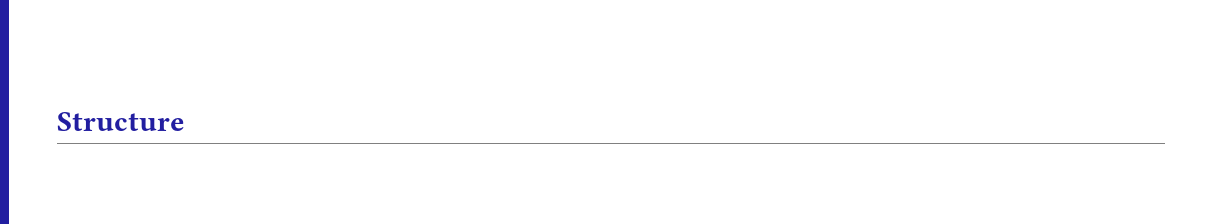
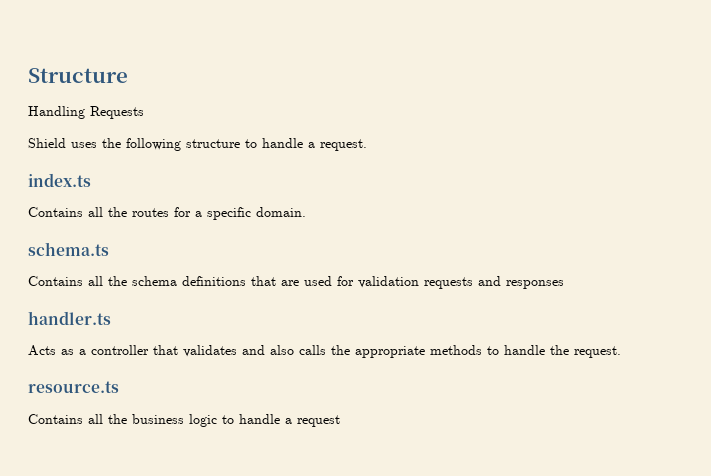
+ Handling Requests
+ Shield uses the following structure to handle a request.
+ index.ts
+ Contains all the routes for a specific domain.
+ schema.ts
+ Contains all the schema definitions that are used for validation requests and responses
+ handler.ts
+ Acts as a controller that validates and also calls the appropriate methods to handle the request.
+ resource.ts
+ Contains all the business logic to handle a request

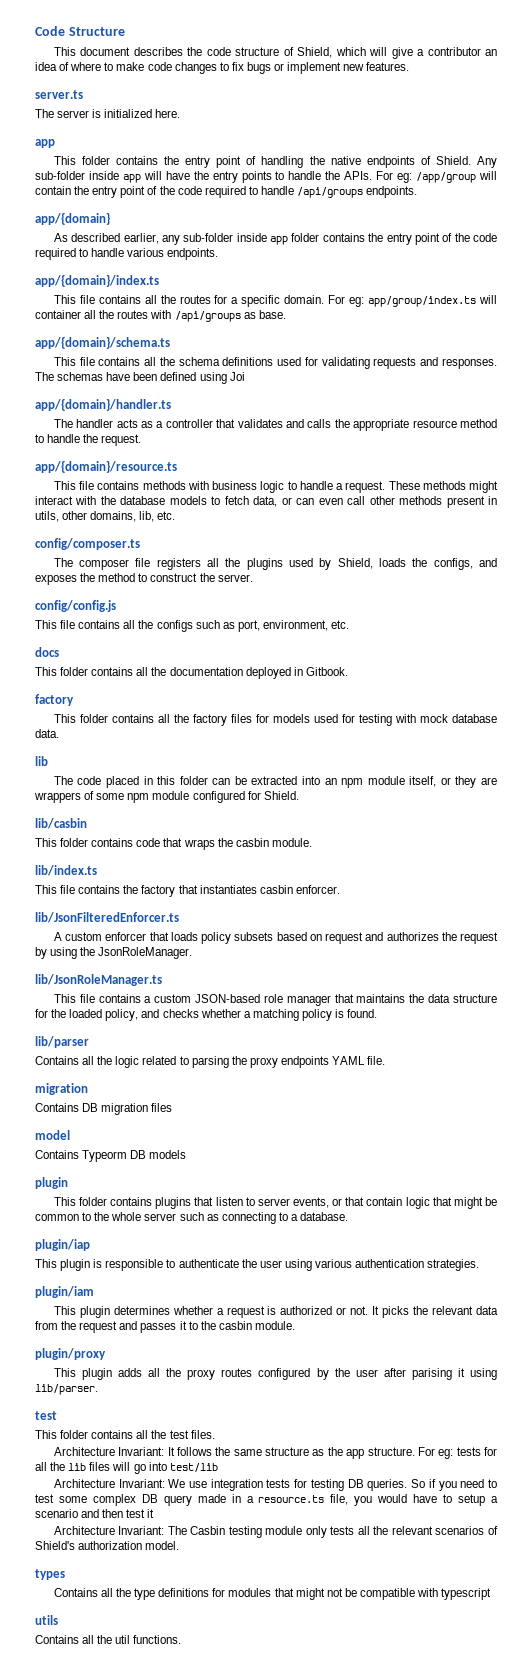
- Structure
+ Code Structure
- Handling Requests
- Shield uses the following structure to handle a request.
- index.ts
- Contains all the routes for a specific domain.
- schema.ts
- Contains all the schema definitions that are used for validation requests and responses
- handler.ts
- Acts as a controller that validates and also calls the appropriate methods to handle the request.
+ This document describes the code structure of Shield, which will give a contributor an idea of where to make code changes to fix bugs or implement new features.
+ server.ts
+ The server is initialized here.
+ app
+ This folder contains the entry point of handling the native endpoints of Shield. Any sub-folder inside app will have the entry points to handle the APIs. For eg: /app/group will contain the entry point of the code required to handle /api/groups endpoints.
+ app/{domain}
+ As described earlier, any sub-folder inside app folder contains the entry point of the code required to handle various endpoints.
+ app/{domain}/index.ts
+ This file contains all the routes for a specific domain. For eg: app/group/index.ts will container all the routes with /api/groups as base.
+ app/{domain}/schema.ts
+ This file contains all the schema definitions used for validating requests and responses. The schemas have been defined using Joi
+ app/{domain}/handler.ts
+ The handler acts as a controller that validates and calls the appropriate resource method to handle the request.
- resource.ts
- Contains all the business logic to handle a request
+ app/{domain}/resource.ts
+ This file contains methods with business logic to handle a request. These methods might interact with the database models to fetch data, or can even call other methods present in utils, other domains, lib, etc.
+ config/composer.ts
+ The composer file registers all the plugins used by Shield, loads the configs, and exposes the method to construct the server.
+ config/config.js
+ This file contains all the configs such as port, environment, etc.
+ docs
+ This folder contains all the documentation deployed in Gitbook.
+ factory
+ This folder contains all the factory files for models used for testing with mock database data.
+ lib
+ The code placed in this folder can be extracted into an npm module itself, or they are wrappers of some npm module configured for Shield.
+ lib/casbin
+ This folder contains code that wraps the casbin module.
+ lib/index.ts
+ This file contains the factory that instantiates casbin enforcer.
+ lib/JsonFilteredEnforcer.ts
+ A custom enforcer that loads policy subsets based on request and authorizes the request by using the JsonRoleManager.
+ lib/JsonRoleManager.ts
+ This file contains a custom JSON-based role manager that maintains the data structure for the loaded policy, and checks whether a matching policy is found.
+ lib/parser
+ Contains all the logic related to parsing the proxy endpoints YAML file.
+ migration
+ Contains DB migration files
+ model
+ Contains Typeorm DB models
+ plugin
+ This folder contains plugins that listen to server events, or that contain logic that might be common to the whole server such as connecting to a database.
+ plugin/iap
+ This plugin is responsible to authenticate the user using various authentication strategies.
+ plugin/iam
+ This plugin determines whether a request is authorized or not. It picks the relevant data from the request and passes it to the casbin module.
+ plugin/proxy
+ This plugin adds all the proxy routes configured by the user after parising it using lib/parser.
+ test
+ This folder contains all the test files.
+ Architecture Invariant: It follows the same structure as the app structure. For eg: tests for all the lib files will go into test/lib
+ Architecture Invariant: We use integration tests for testing DB queries. So if you need to test some complex DB query made in a resource.ts file, you would have to setup a scenario and then test it
+ Architecture Invariant: The Casbin testing module only tests all the relevant scenarios of Shield's authorization model.
+ types
+ Contains all the type definitions for modules that might not be compatible with typescript
+ utils
+ Contains all the util functions.

